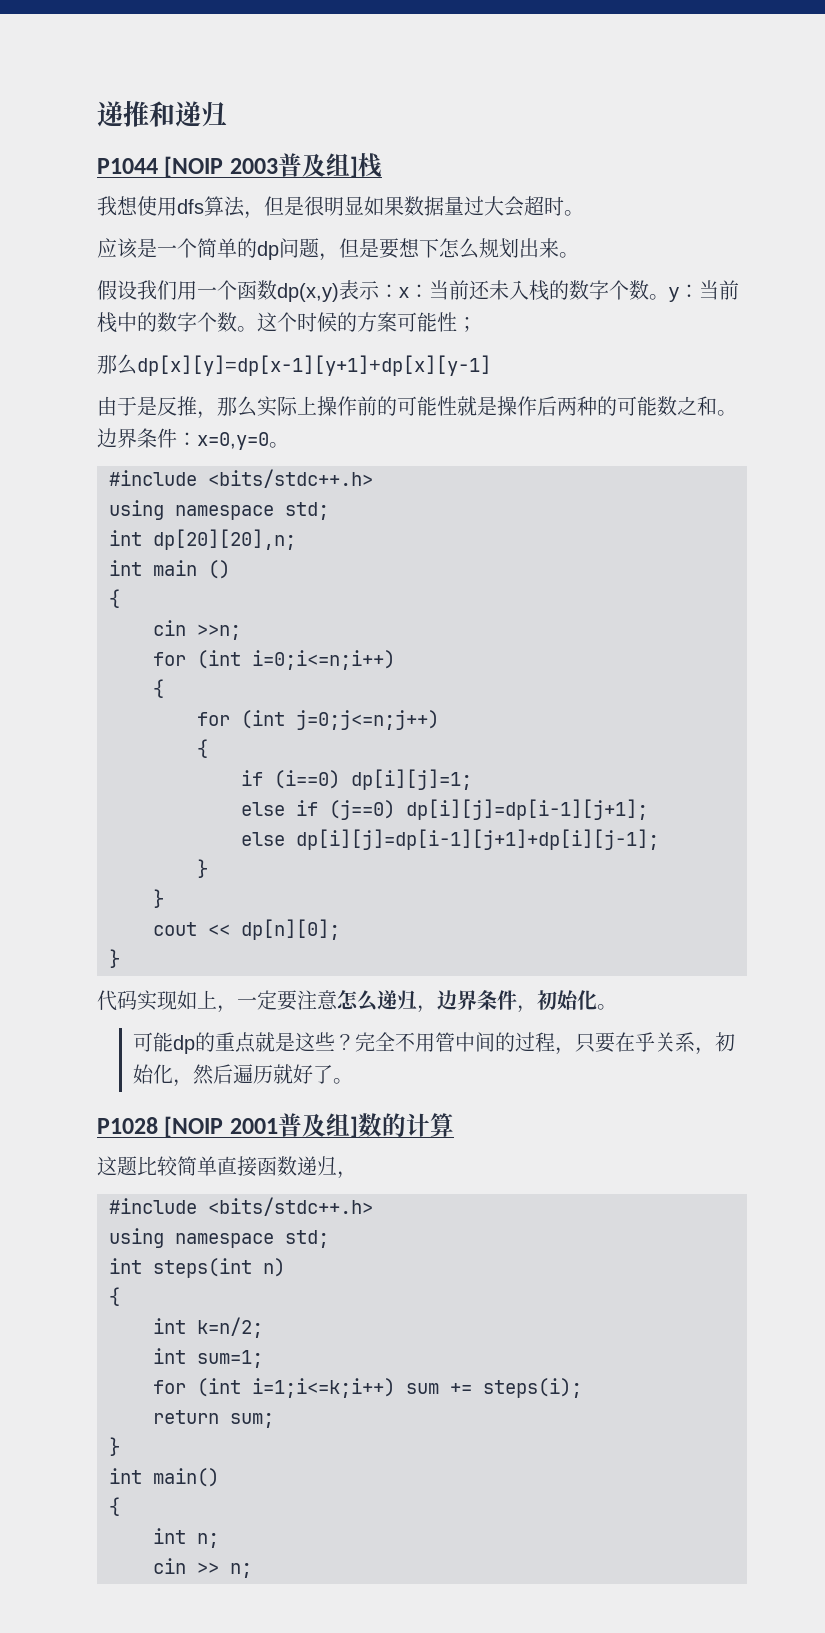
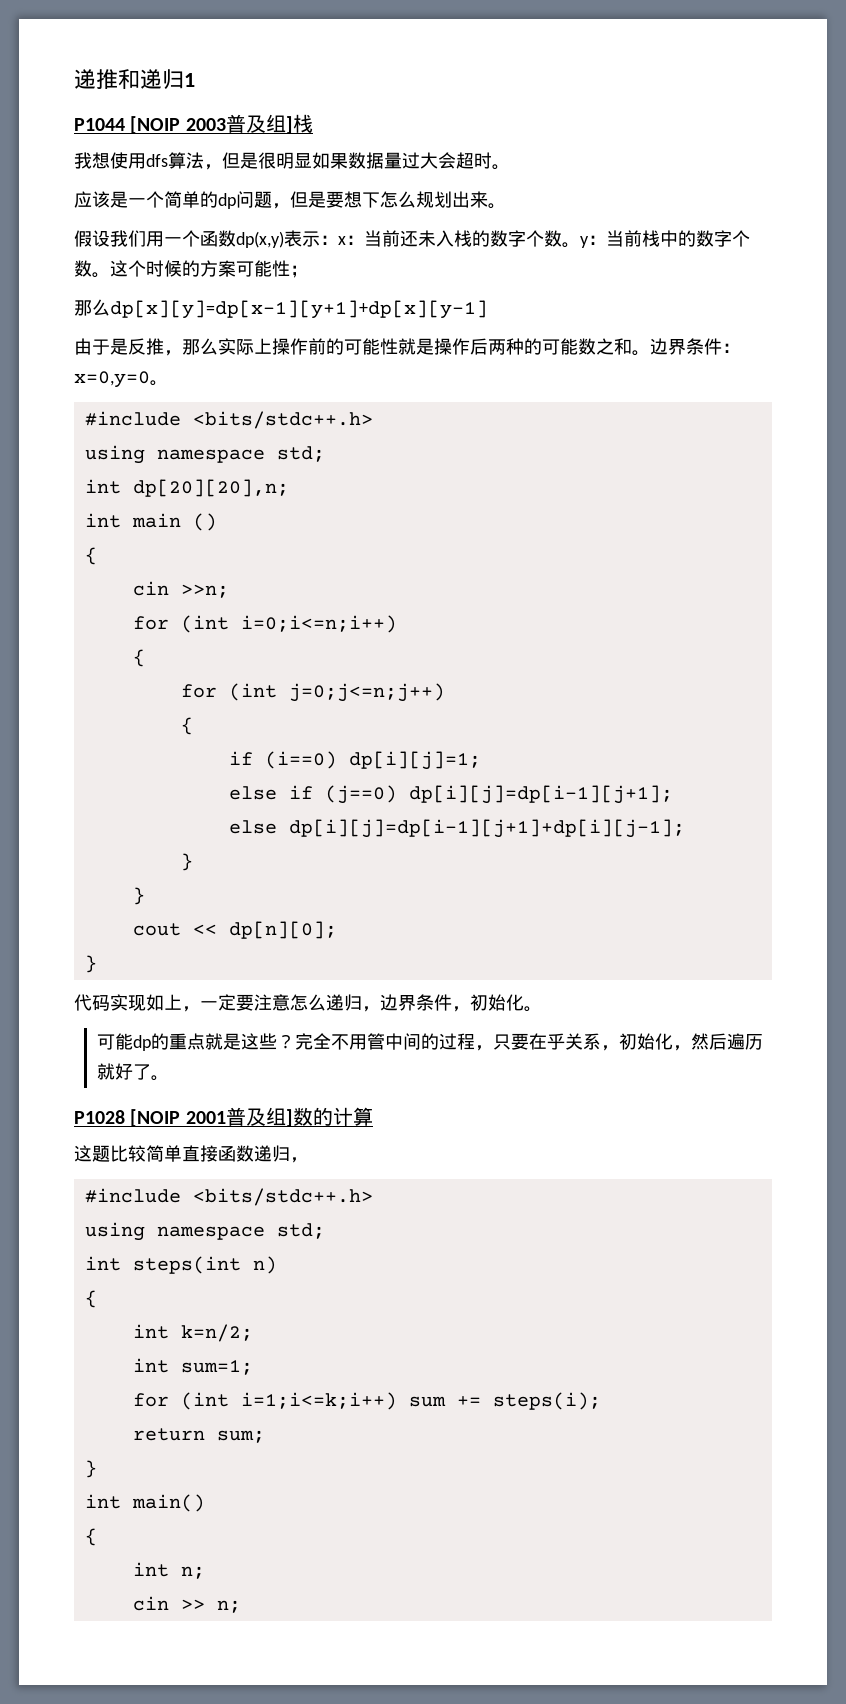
- 递推和递归
+ 递推和递归1

